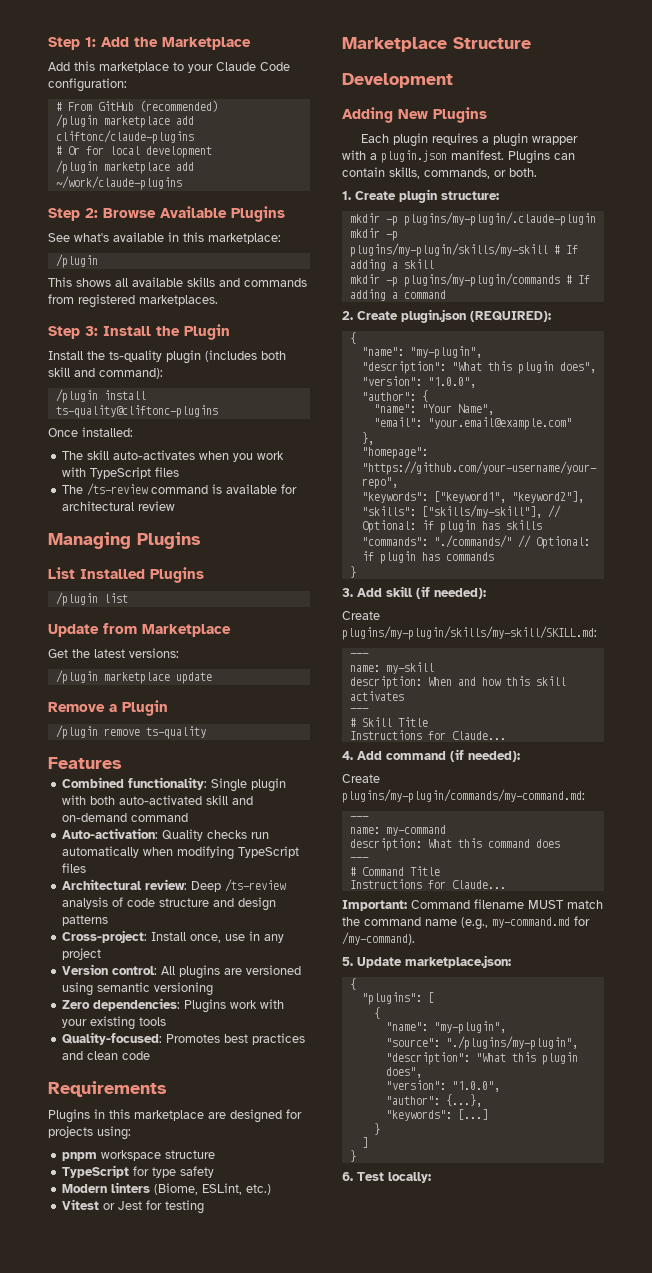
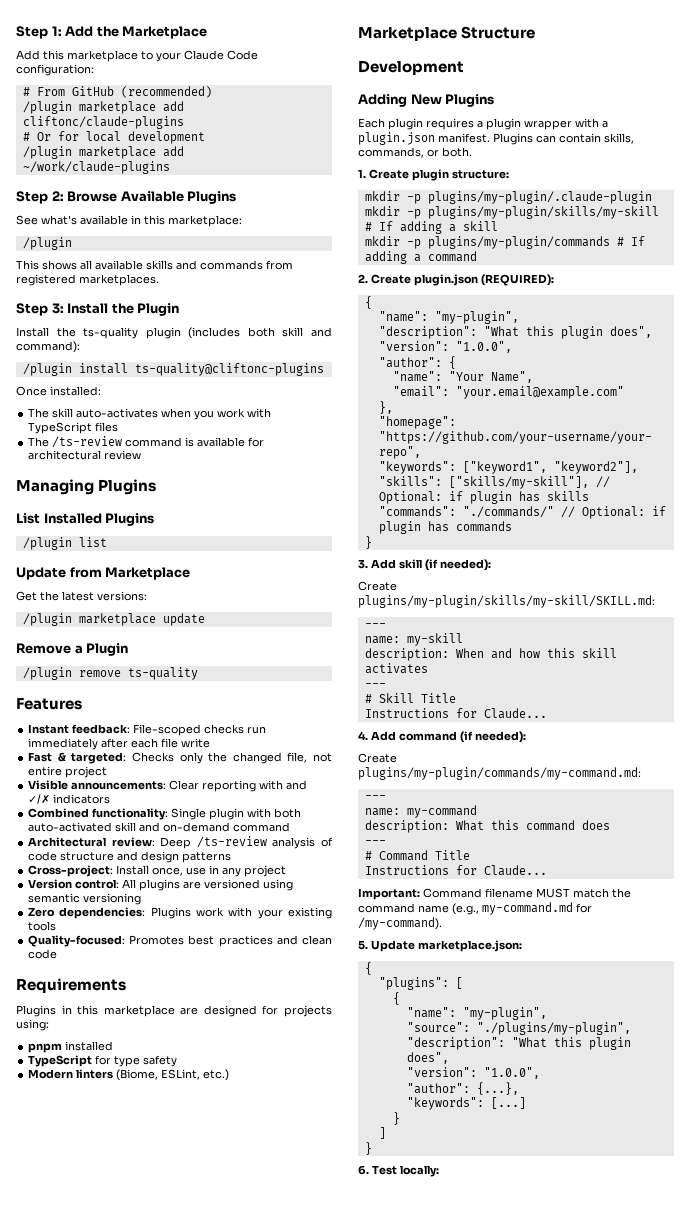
+ Instant feedback: File-scoped checks run immediately after each file write
+ Fast & targeted: Checks only the changed file, not entire project
+ Visible announcements: Clear reporting with and ✓/✗ indicators
- Auto-activation: Quality checks run automatically when modifying TypeScript files
- pnpm workspace structure
+ pnpm installed
- Vitest or Jest for testing

